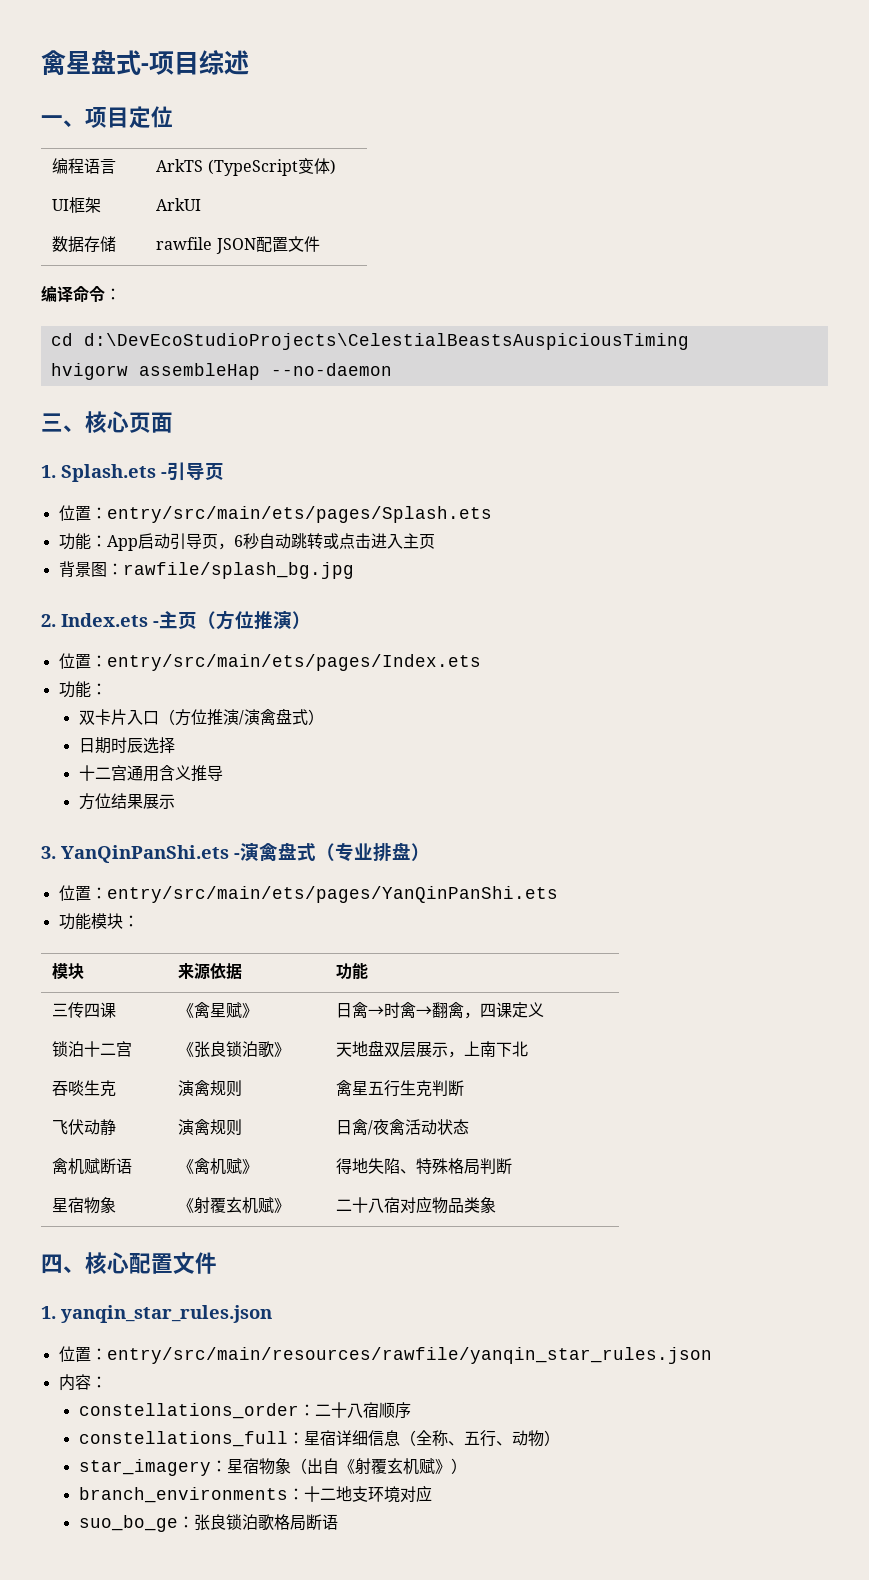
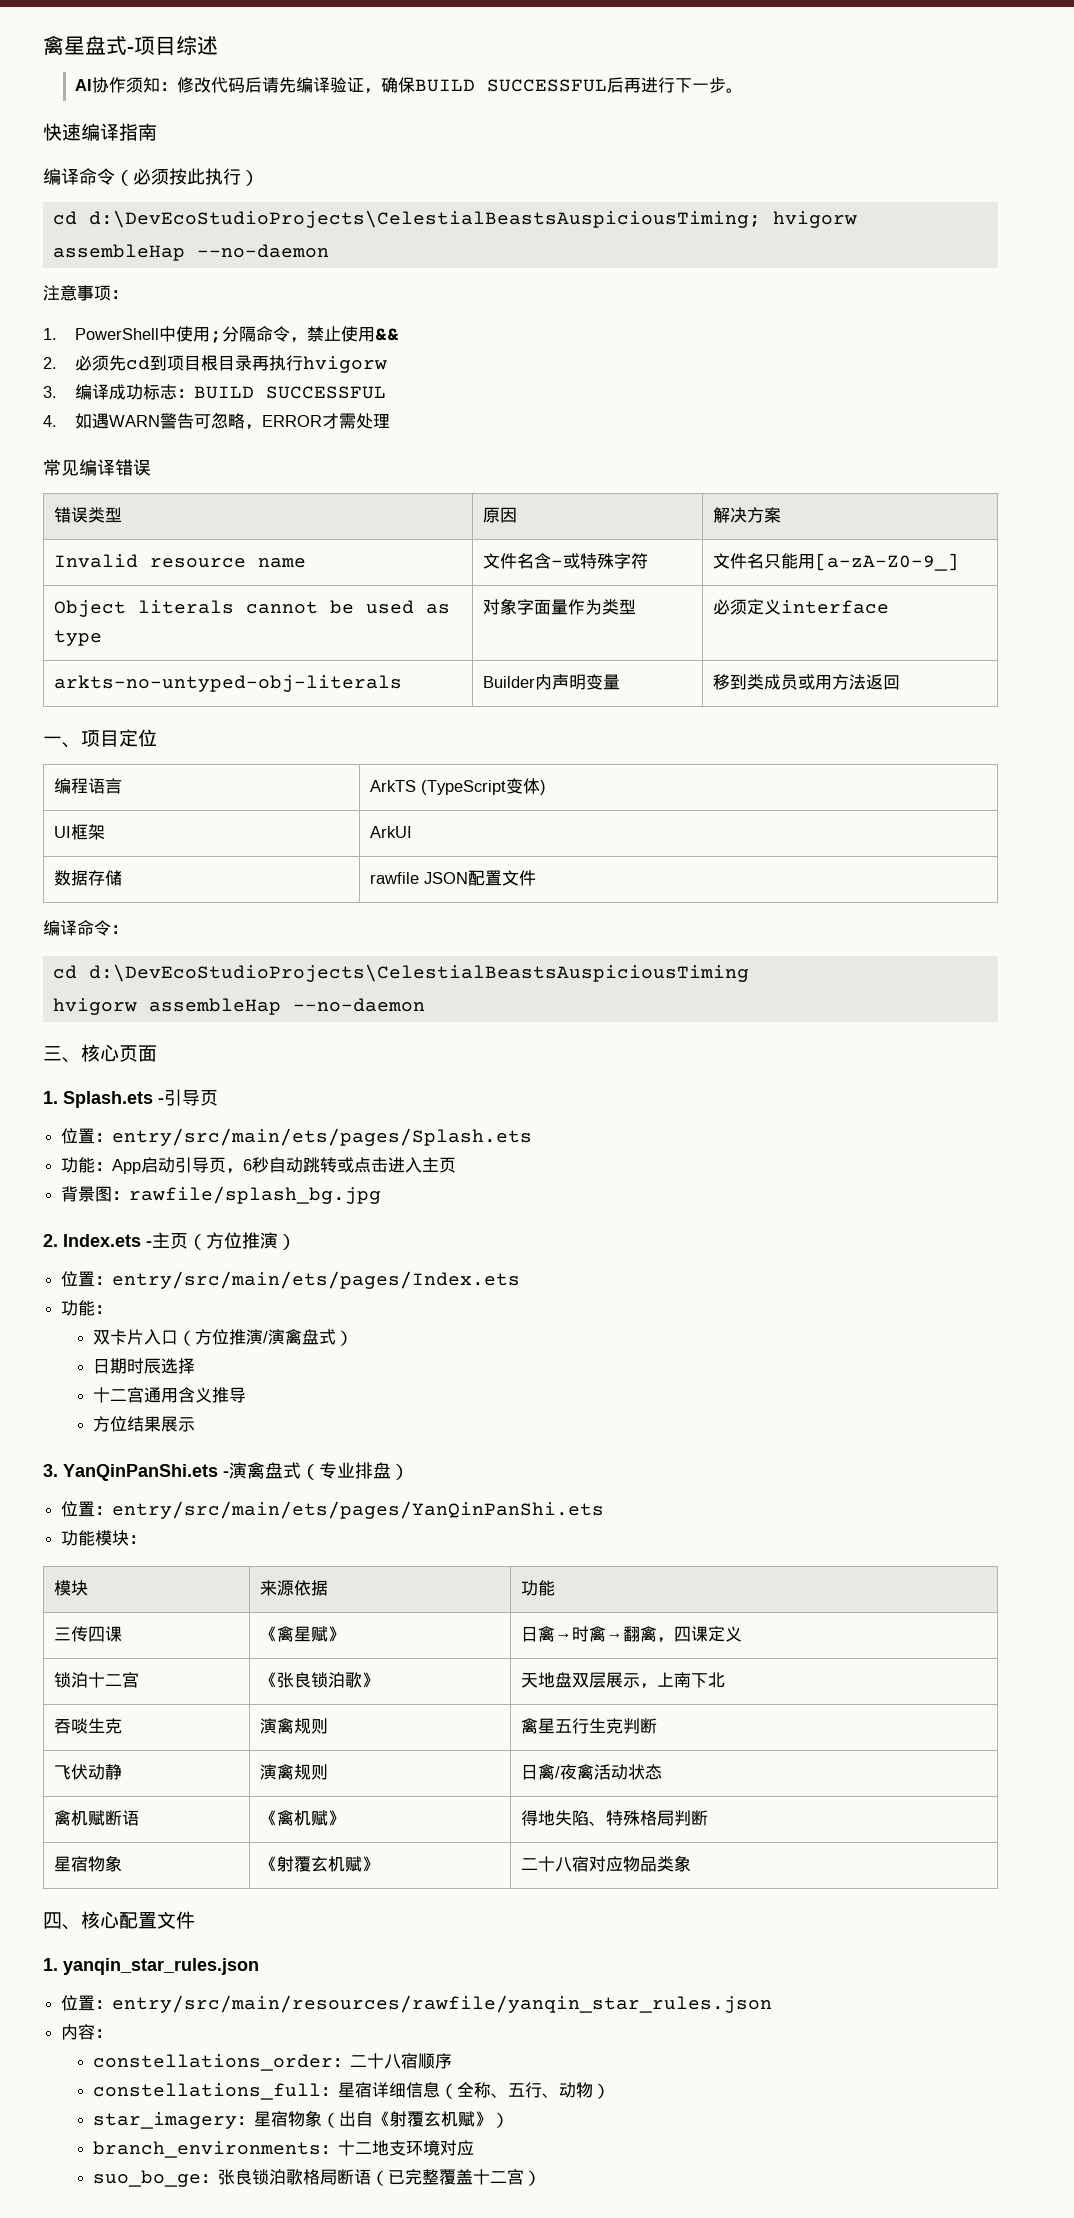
+ AI协作须知：修改代码后请先编译验证，确保BUILD SUCCESSFUL后再进行下一步。
+ 快速编译指南
+ 编译命令（必须按此执行）
+ cd d:\DevEcoStudioProjects\CelestialBeastsAuspiciousTiming; hvigorw assembleHap --no-daemon
+ 注意事项：
+ 1. PowerShell中使用;分隔命令，禁止使用&&
+ 2.必须先cd到项目根目录再执行hvigorw
+ 3.编译成功标志：BUILD SUCCESSFUL
+ 4.如遇WARN警告可忽略，ERROR才需处理
+ 常见编译错误
+ 错误类型 | 原因 | 解决方案
+ Invalid resource name | 文件名含-或特殊字符 | 文件名只能用[a-zA-Z0-9_]
+ Object literals cannot be used as type | 对象字面量作为类型 | 必须定义interface
+ arkts-no-untyped-obj-literals | Builder内声明变量 | 移到类成员或用方法返回
- suo_bo_ge：张良锁泊歌格局断语
+ suo_bo_ge：张良锁泊歌格局断语（已完整覆盖十二宫）

